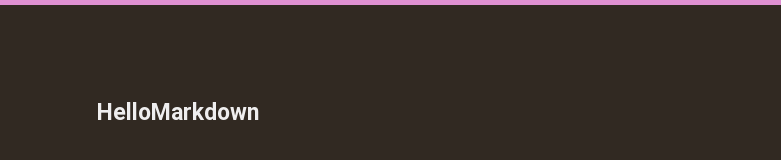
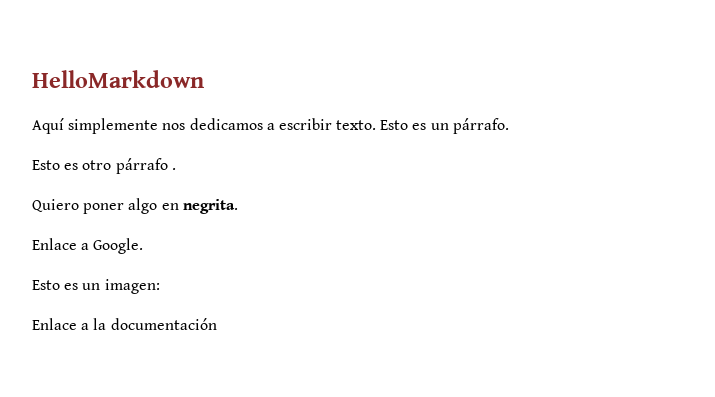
+ Aquí simplemente nos dedicamos a escribir texto. Esto es un párrafo.
+ Esto es otro párrafo .
+ Quiero poner algo en negrita.
+ Enlace a Google.
+ Esto es un imagen:
+ Enlace a la documentación

